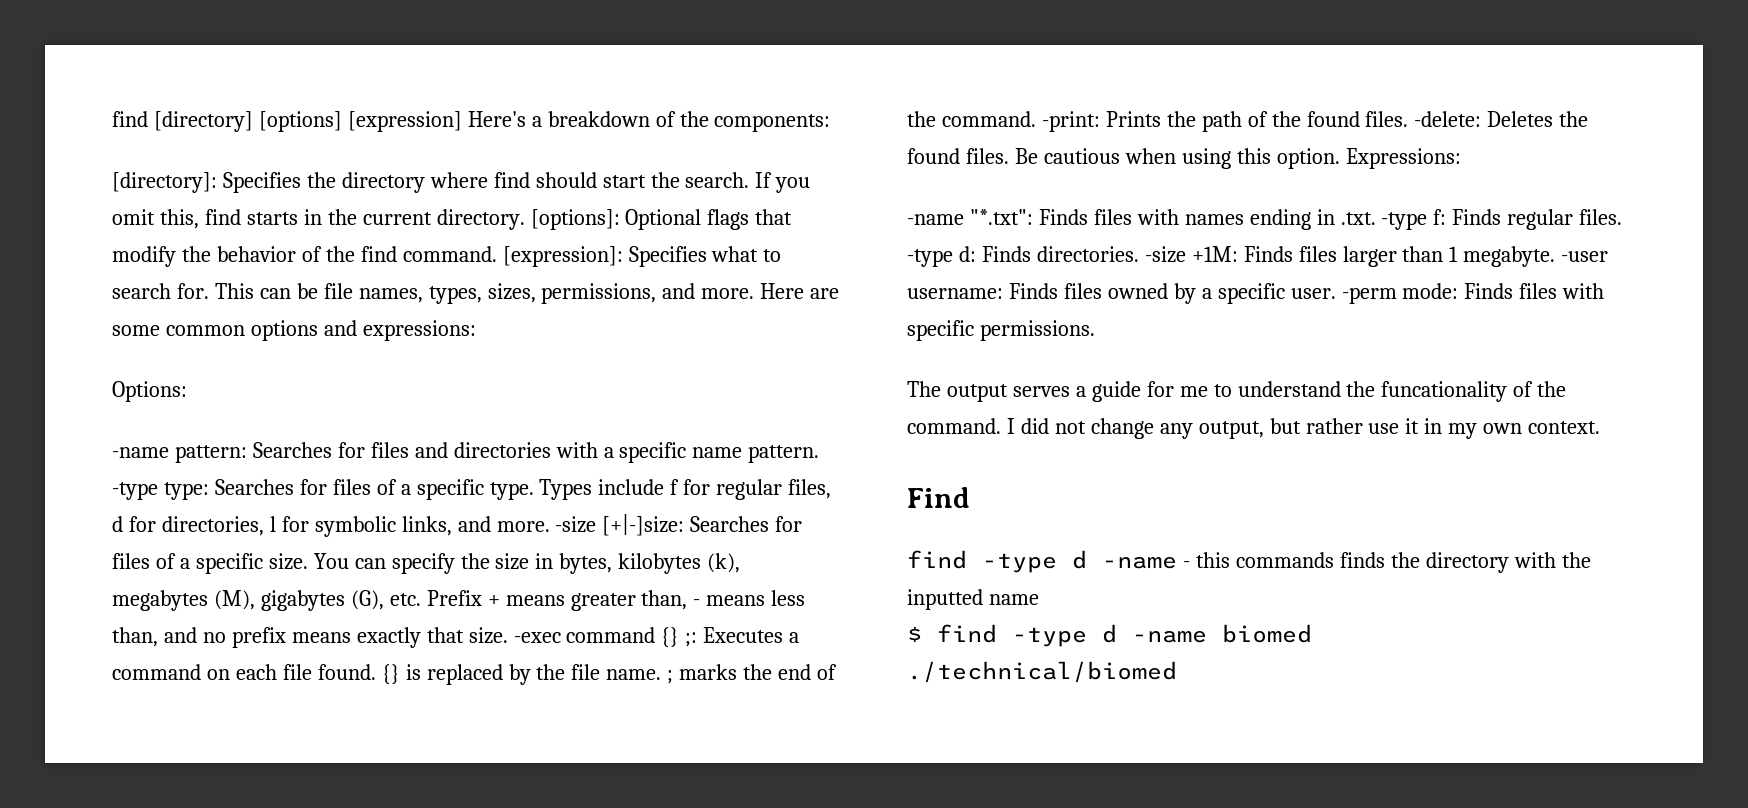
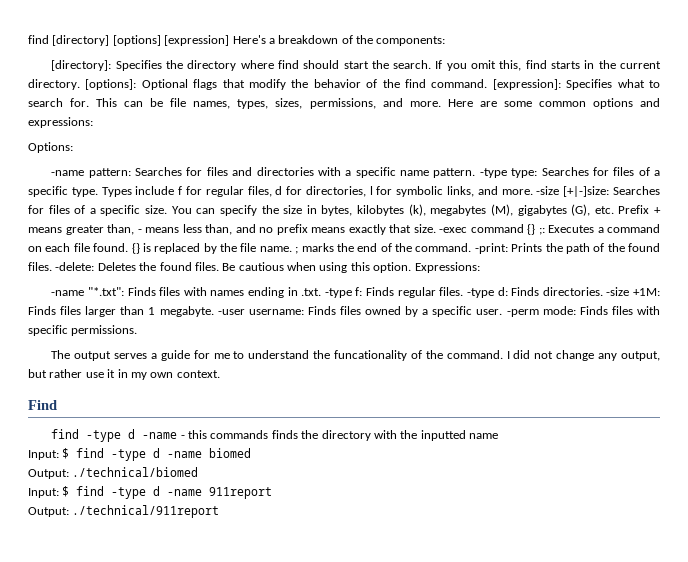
- $ find -type d -name biomed
+ Input: $ find -type d -name biomed
- ./technical/biomed
+ Output: ./technical/biomed
+ Input: $ find -type d -name 911report
+ Output: ./technical/911report

